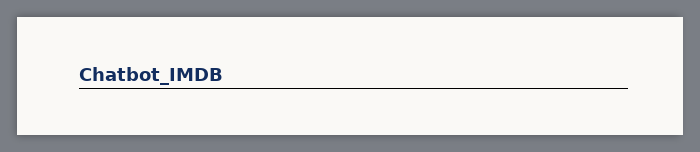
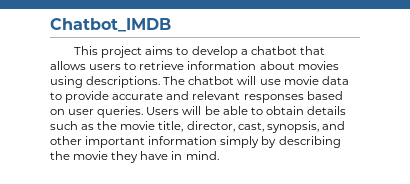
+ This project aims to develop a chatbot that allows users to retrieve information about movies using descriptions. The chatbot will use movie data to provide accurate and relevant responses based on user queries. Users will be able to obtain details such as the movie title, director, cast, synopsis, and other important information simply by describing the movie they have in mind.

